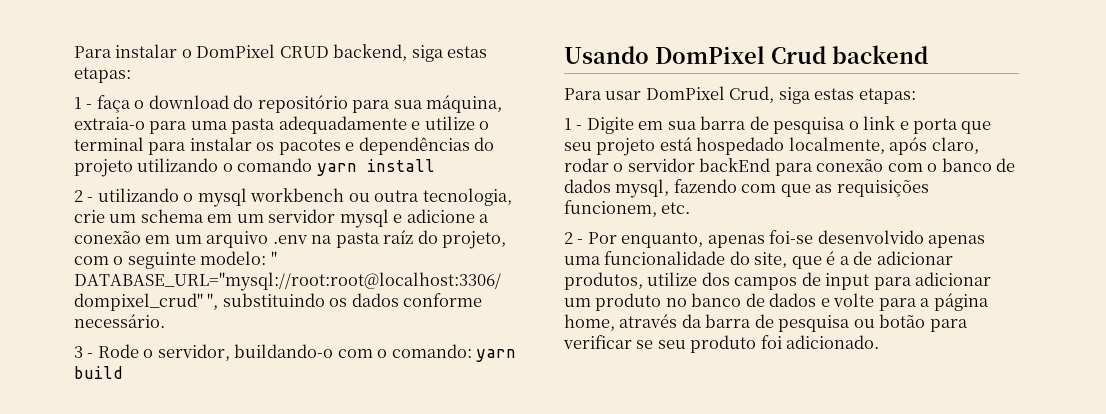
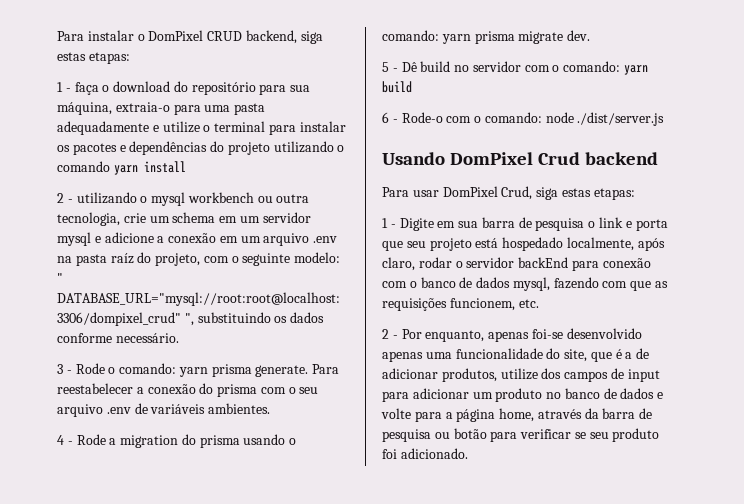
- 3 - Rode o servidor, buildando-o com o comando: yarn build
+ 3 - Rode o comando: yarn prisma generate. Para reestabelecer a conexão do prisma com o seu arquivo .env de variáveis ambientes.
+ 4 - Rode a migration do prisma usando o comando: yarn prisma migrate dev.
+ 5 - Dê build no servidor com o comando: yarn build
+ 6 - Rode-o com o comando: node ./dist/server.js

